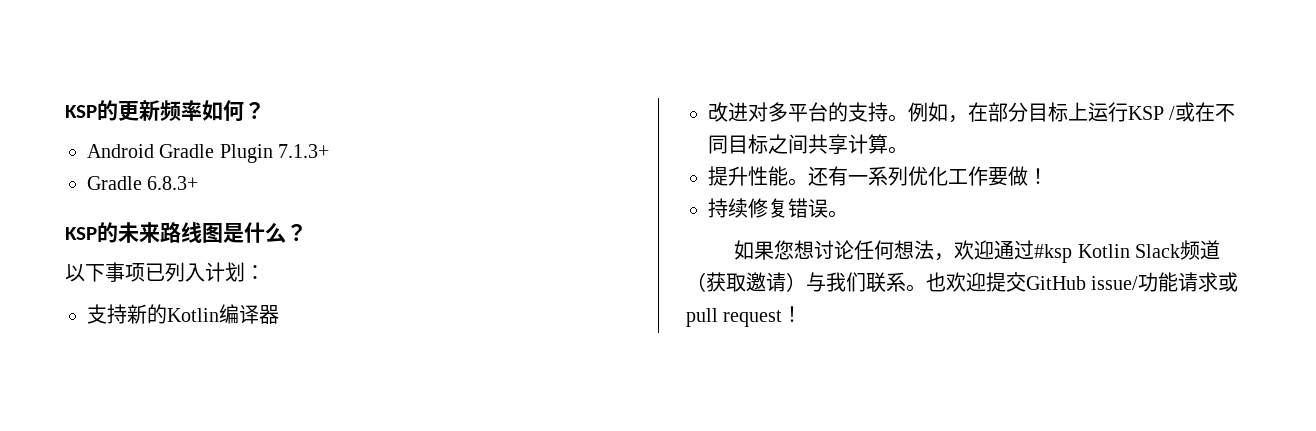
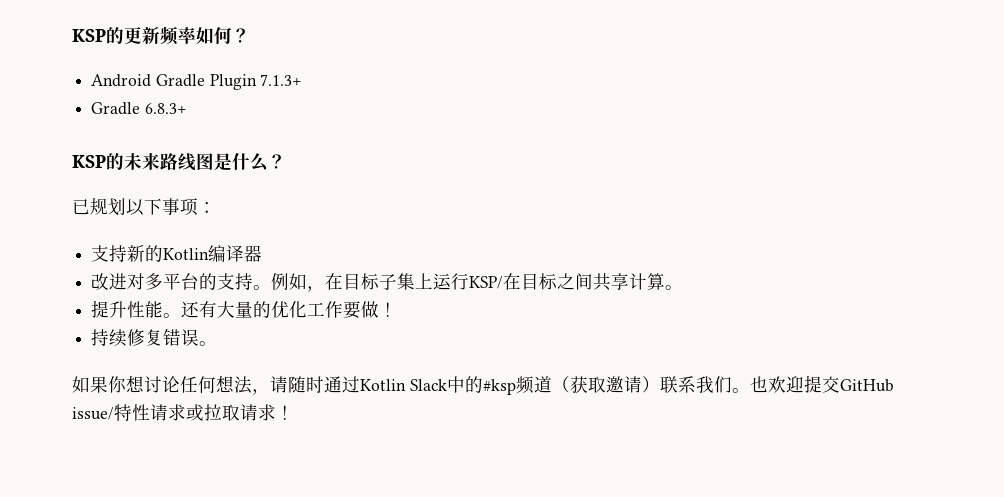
- 以下事项已列入计划：
+ 已规划以下事项：
- 例如，在部分目标上运行KSP /或在不同目标之间共享计算。
+ 例如，在目标子集上运行KSP/在目标之间共享计算。
- 还有一系列优化工作要做！
+ 还有大量的优化工作要做！
- 如果您想讨论任何想法，欢迎通过#ksp Kotlin Slack频道（获取邀请）与我们联系。
+ 如果你想讨论任何想法，请随时通过Kotlin Slack中的#ksp频道（获取邀请）联系我们。
- 也欢迎提交GitHub issue/功能请求或pull request！
+ 也欢迎提交GitHub issue/特性请求或拉取请求！

